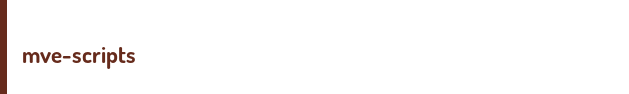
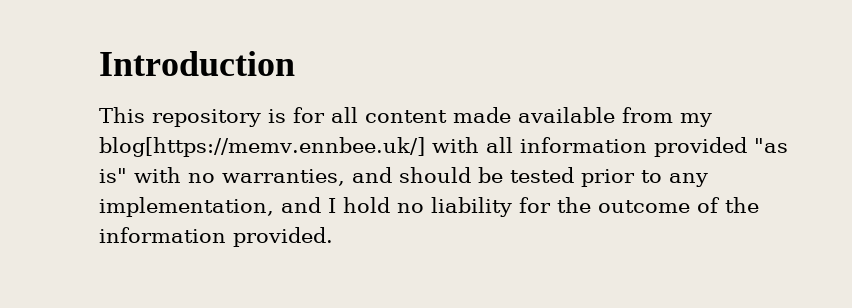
- mve-scripts
+ Introduction
+ This repository is for all content made available from my blog[https://memv.ennbee.uk/] with all information provided "as is" with no warranties, and should be tested prior to any implementation, and I hold no liability for the outcome of the information provided.

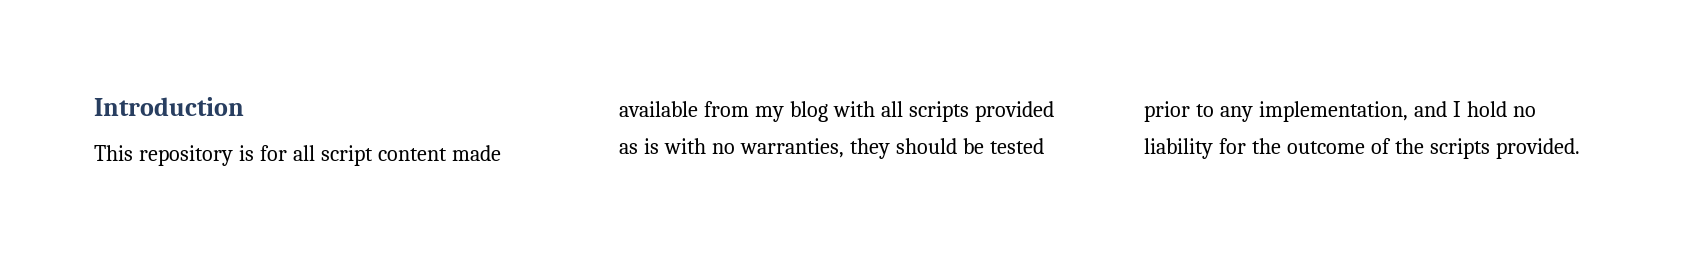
- This repository is for all content made available from my blog[https://memv.ennbee.uk/] with all information provided "as is" with no warranties, and should be tested prior to any implementation, and I hold no liability for the outcome of the information provided.
+ This repository is for all script content made available from my blog with all scripts provided as is with no warranties, they should be tested prior to any implementation, and I hold no liability for the outcome of the scripts provided.

